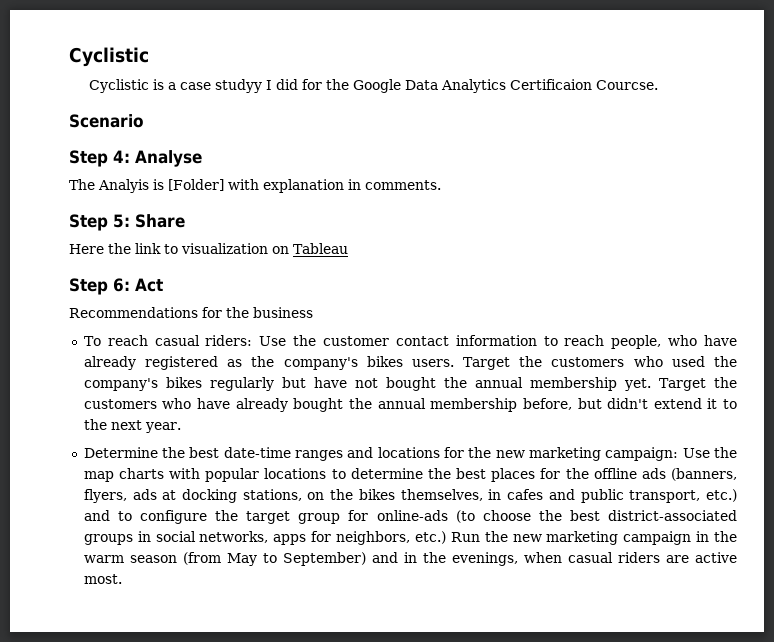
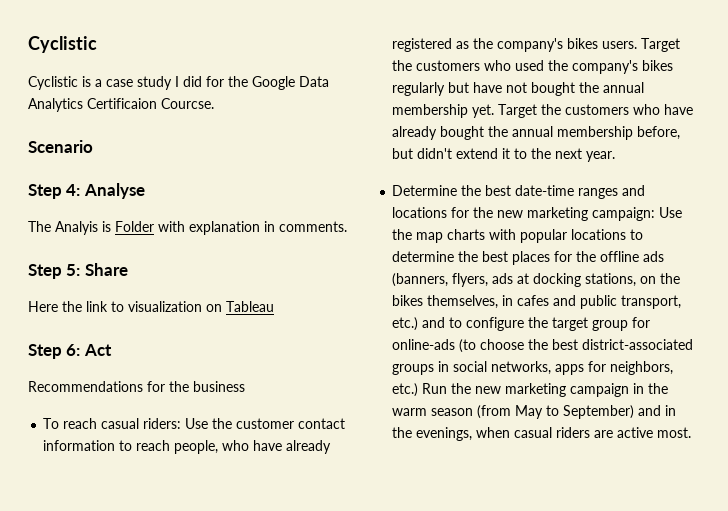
- Cyclistic is a case studyy I did for the Google Data Analytics Certificaion Courcse.
+ Cyclistic is a case study I did for the Google Data Analytics Certificaion Courcse.
- The Analyis is [Folder] with explanation in comments.
+ The Analyis is Folder with explanation in comments.

